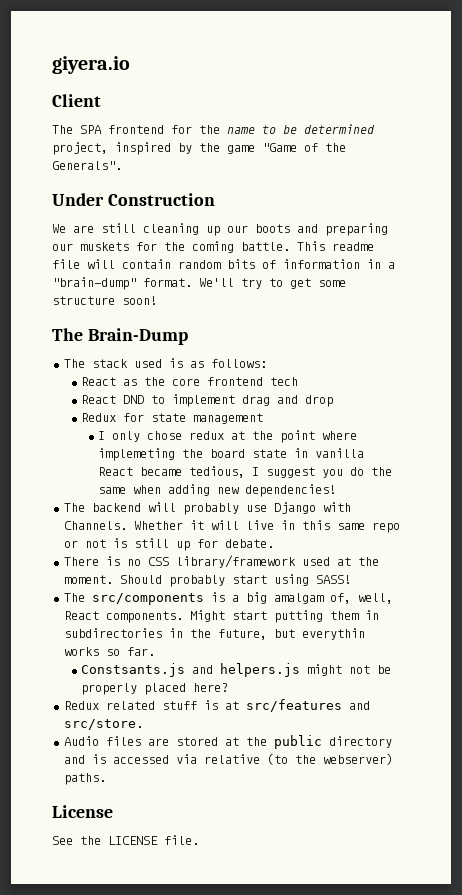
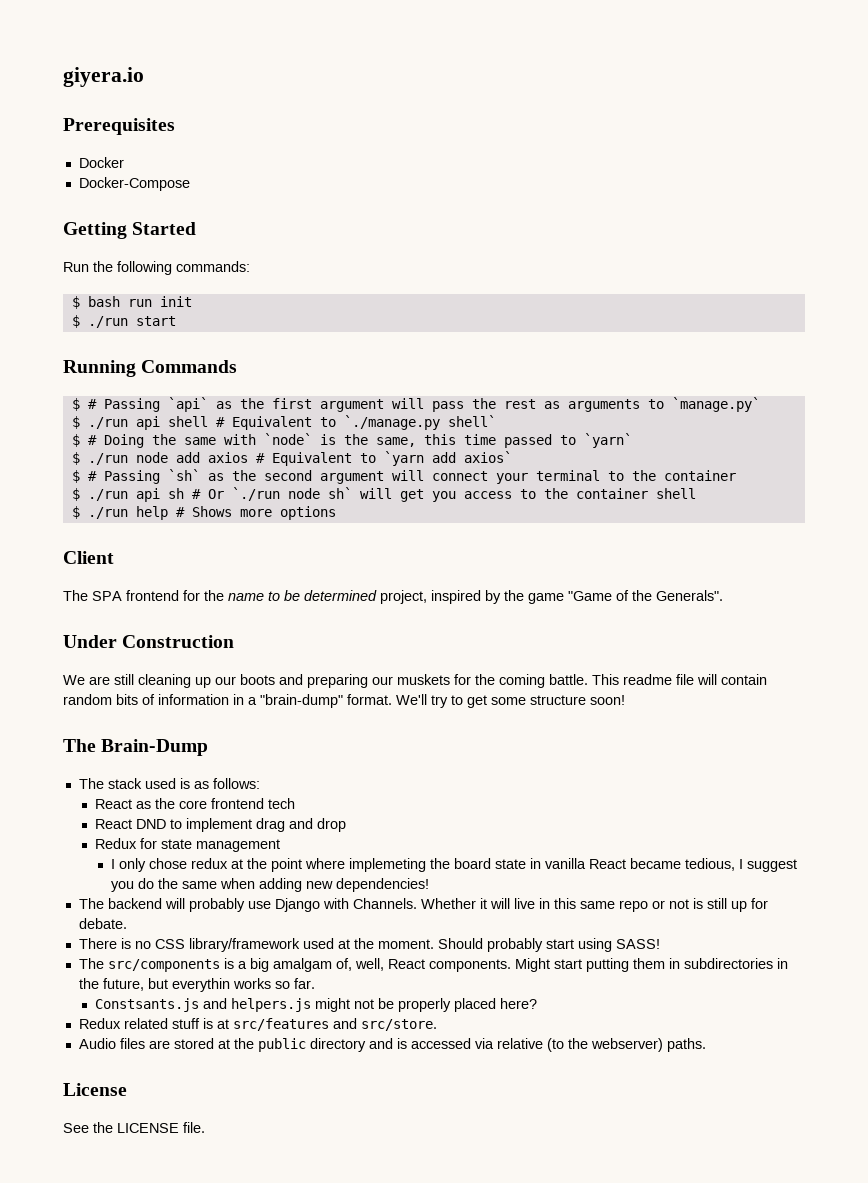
+ Prerequisites
+ Docker
+ Docker-Compose
+ Getting Started
+ Run the following commands:
+ $ bash run init
+ $ ./run start
+ Running Commands
+ $ # Passing `api` as the first argument will pass the rest as arguments to `manage.py`
+ $ ./run api shell # Equivalent to `./manage.py shell`
+ $ # Doing the same with `node` is the same, this time passed to `yarn`
+ $ ./run node add axios # Equivalent to `yarn add axios`
+ $ # Passing `sh` as the second argument will connect your terminal to the container
+ $ ./run api sh # Or `./run node sh` will get you access to the container shell
+ $ ./run help # Shows more options

